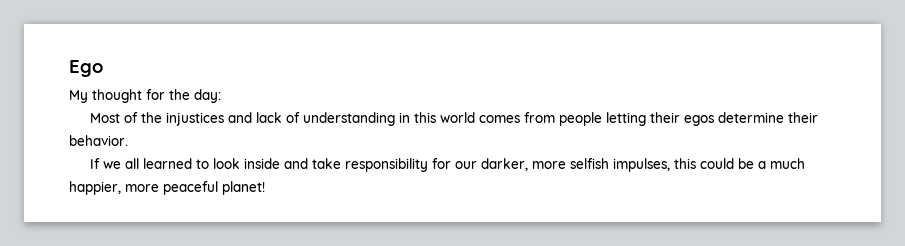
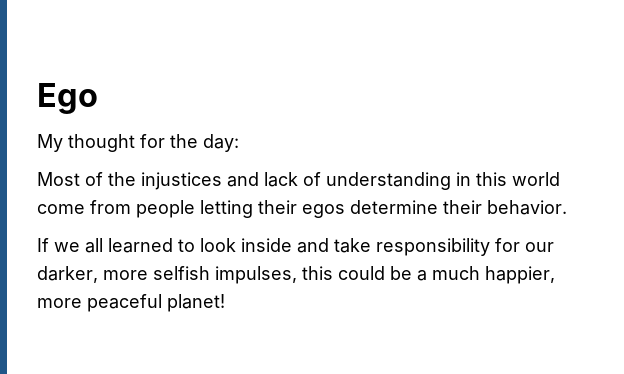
- Most of the injustices and lack of understanding in this world comes from people letting their egos determine their behavior.
+ Most of the injustices and lack of understanding in this world come from people letting their egos determine their behavior.

